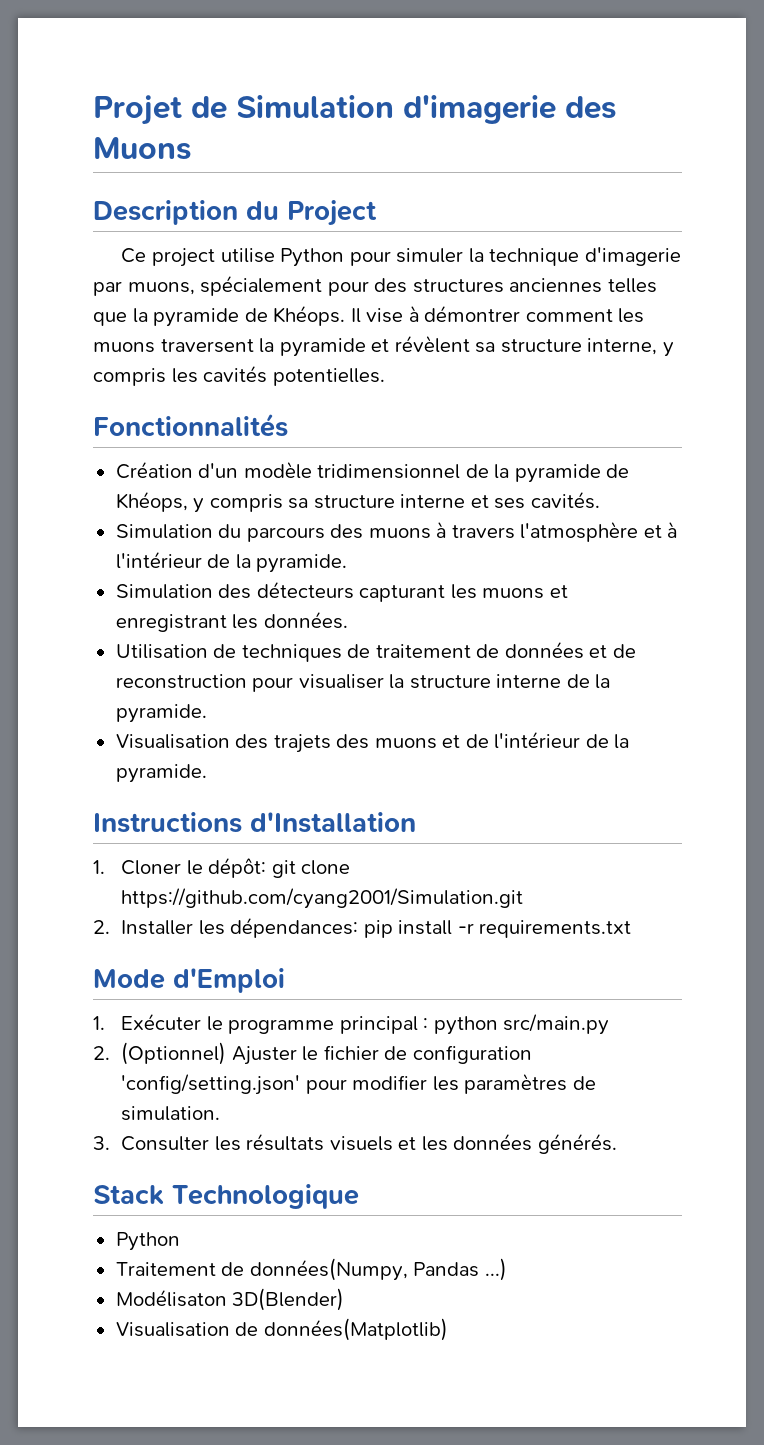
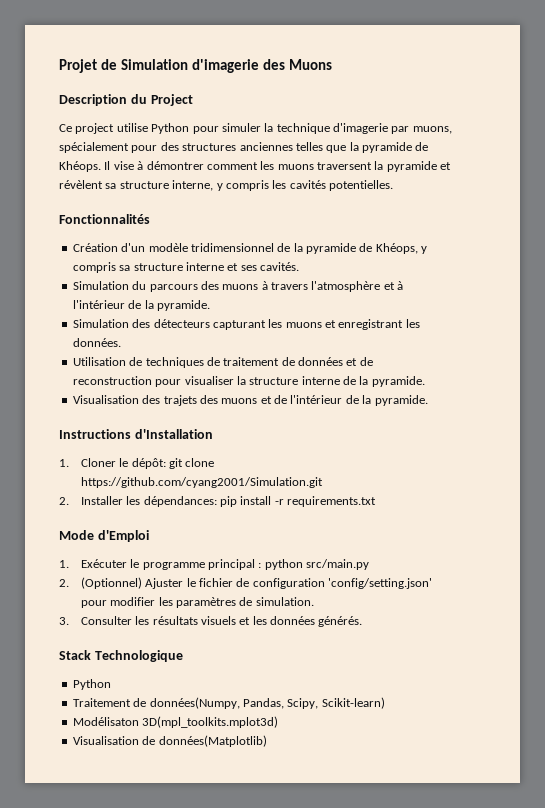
- Traitement de données(Numpy, Pandas ...)
+ Traitement de données(Numpy, Pandas, Scipy, Scikit-learn)
- Modélisaton 3D(Blender)
+ Modélisaton 3D(mpl_toolkits.mplot3d)

